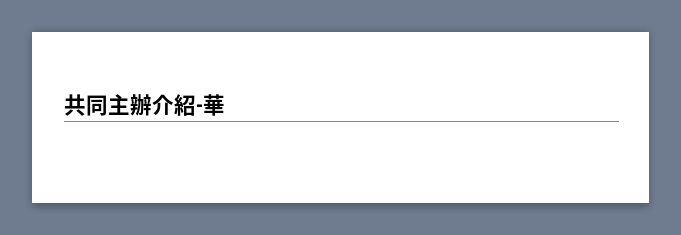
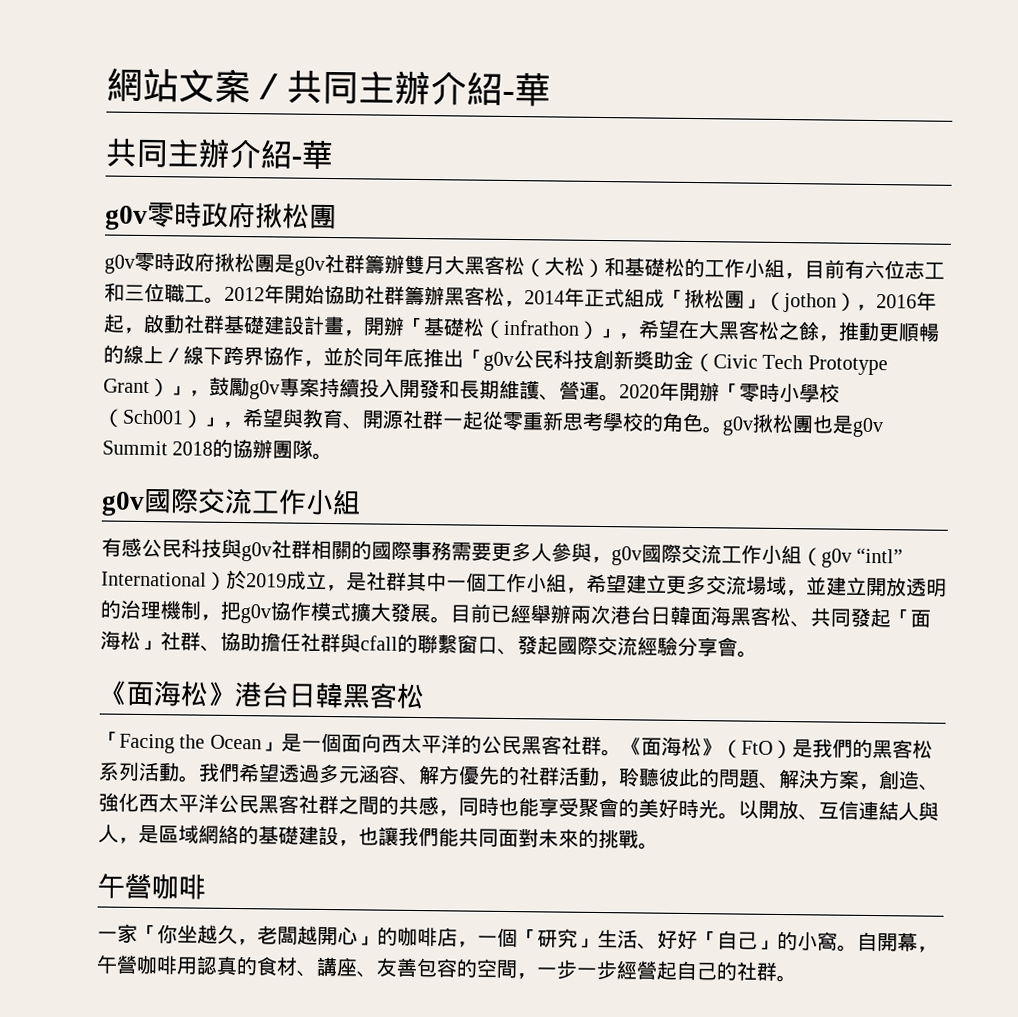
+ 網站文案／共同主辦介紹-華
  共同主辦介紹-華
+ g0v零時政府揪松團
+ g0v零時政府揪松團是g0v社群籌辦雙月大黑客松（大松）和基礎松的工作小組，目前有六位志工和三位職工。2012年開始協助社群籌辦黑客松，2014年正式組成「揪松團」（jothon），2016年起，啟動社群基礎建設計畫，開辦「基礎松（infrathon）」，希望在大黑客松之餘，推動更順暢的線上／線下跨界協作，並於同年底推出「g0v公民科技創新獎助金（Civic Tech Prototype Grant）」，鼓勵g0v專案持續投入開發和長期維護、營運。2020年開辦「零時小學校（Sch001）」，希望與教育、開源社群一起從零重新思考學校的角色。g0v揪松團也是g0v Summit 2018的協辦團隊。
+ g0v國際交流工作小組
+ 有感公民科技與g0v社群相關的國際事務需要更多人參與，g0v國際交流工作小組（g0v “intl” International）於2019成立，是社群其中一個工作小組，希望建立更多交流場域，並建立開放透明的治理機制，把g0v協作模式擴大發展。目前已經舉辦兩次港台日韓面海黑客松、共同發起「面海松」社群、協助擔任社群與cfall的聯繫窗口、發起國際交流經驗分享會。
+ 《面海松》港台日韓黑客松
+ 「Facing the Ocean」是一個面向西太平洋的公民黑客社群。《面海松》（FtO）是我們的黑客松系列活動。我們希望透過多元涵容、解方優先的社群活動，聆聽彼此的問題、解決方案，創造、強化西太平洋公民黑客社群之間的共感，同時也能享受聚會的美好時光。以開放、互信連結人與人，是區域網絡的基礎建設，也讓我們能共同面對未來的挑戰。
+ 午營咖啡
+ 一家「你坐越久，老闆越開心」的咖啡店，一個「研究」生活、好好「自己」的小窩。自開幕，午營咖啡用認真的食材、講座、友善包容的空間，一步一步經營起自己的社群。

